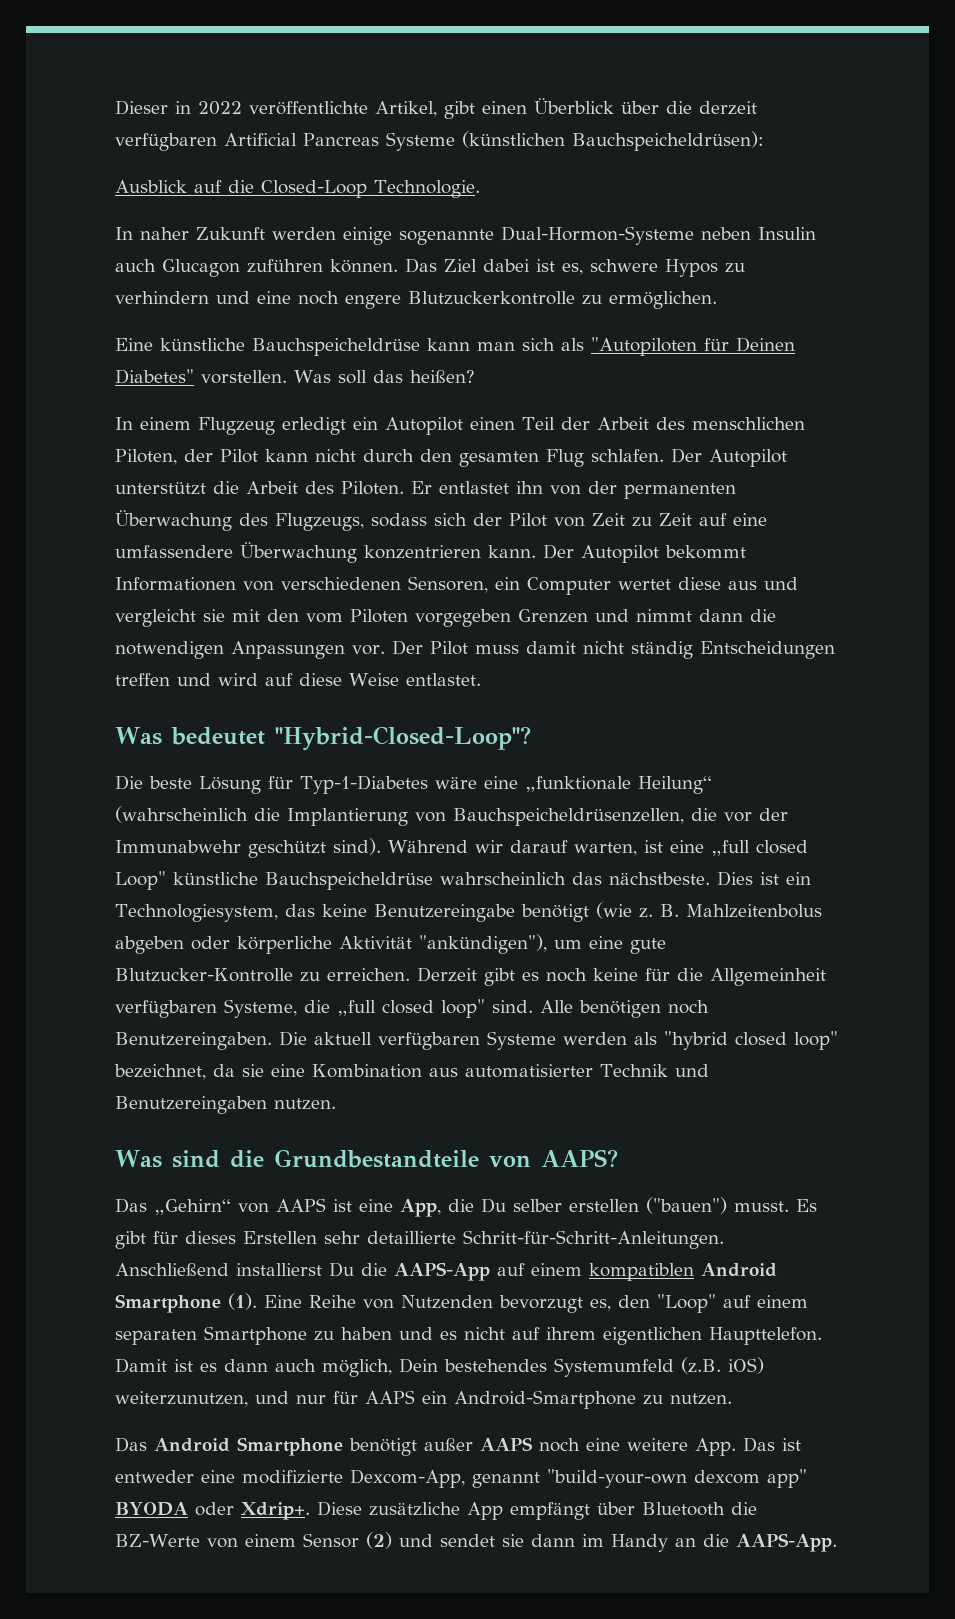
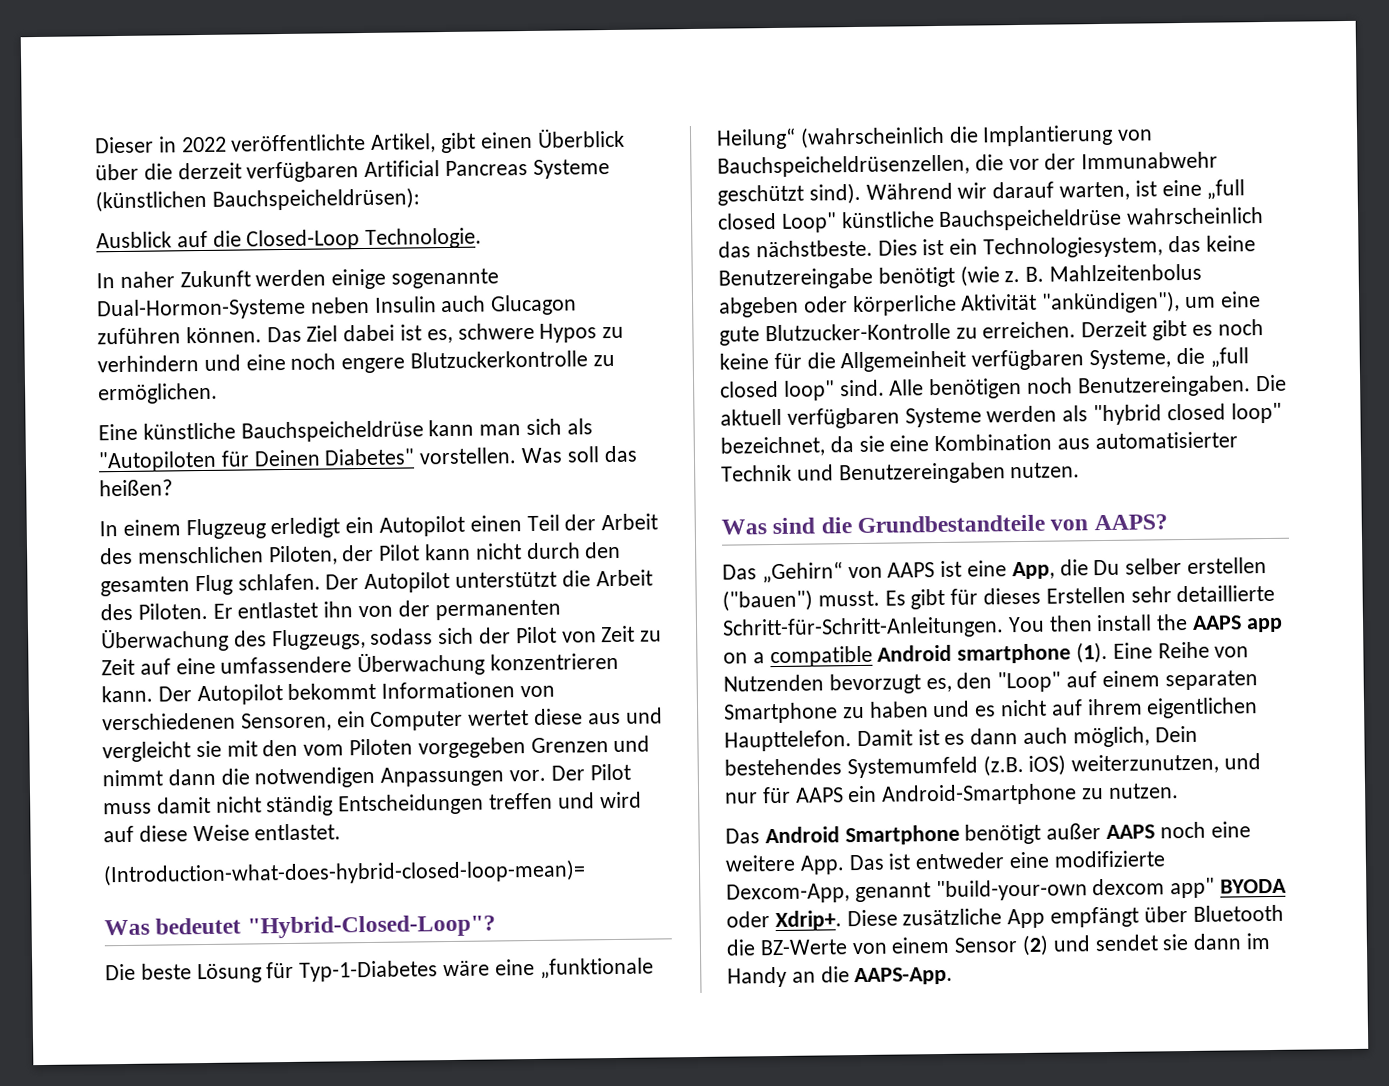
+ (Introduction-what-does-hybrid-closed-loop-mean)=
- Anschließend installierst Du die AAPS-App auf einem kompatiblen Android Smartphone (1).
+ You then install the AAPS app on a compatible Android smartphone (1).

